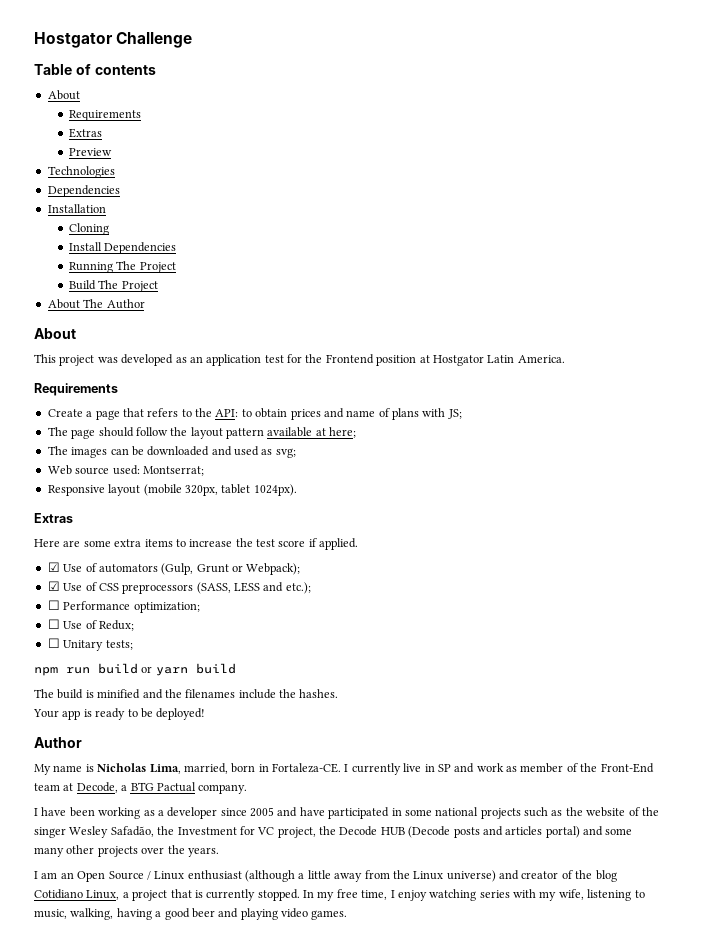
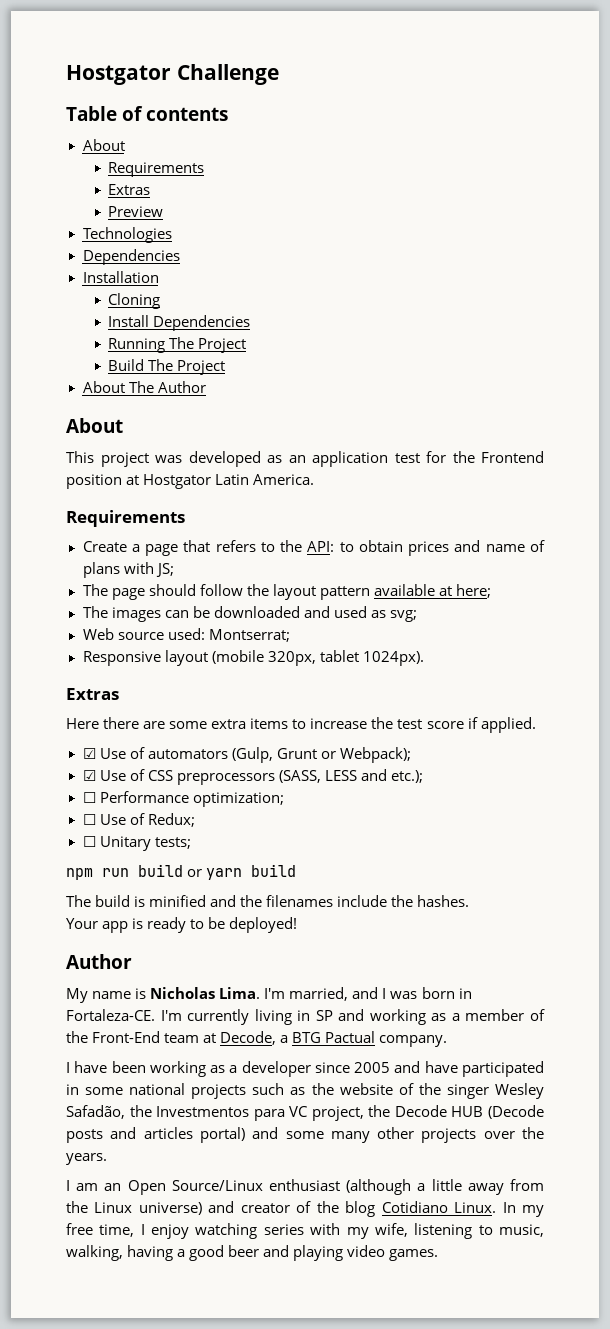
- Here are some extra items to increase the test score if applied.
+ Here there are some extra items to increase the test score if applied.
- My name is Nicholas Lima, married, born in Fortaleza-CE. I currently live in SP and work as member of the Front-End team at Decode, a BTG Pactual company.
+ My name is Nicholas Lima. I'm married, and I was born in Fortaleza-CE. I'm currently living in SP and working as a member of the Front-End team at Decode, a BTG Pactual company.
- I have been working as a developer since 2005 and have participated in some national projects such as the website of the singer Wesley Safadão, the Investment for VC project, the Decode HUB (Decode posts and articles portal) and some many other projects over the years.
+ I have been working as a developer since 2005 and have participated in some national projects such as the website of the singer Wesley Safadão, the Investmentos para VC project, the Decode HUB (Decode posts and articles portal) and some many other projects over the years.
- I am an Open Source / Linux enthusiast (although a little away from the Linux universe) and creator of the blog Cotidiano Linux, a project that is currently stopped.
+ I am an Open Source/Linux enthusiast (although a little away from the Linux universe) and creator of the blog Cotidiano Linux.

